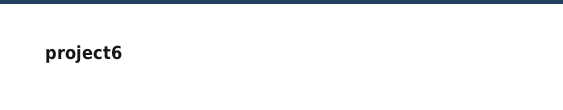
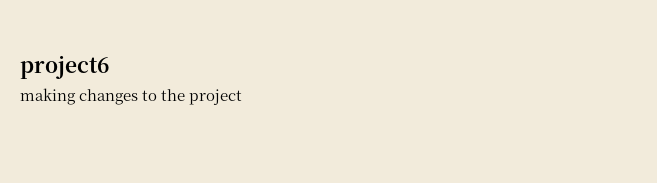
+ making changes to the project

